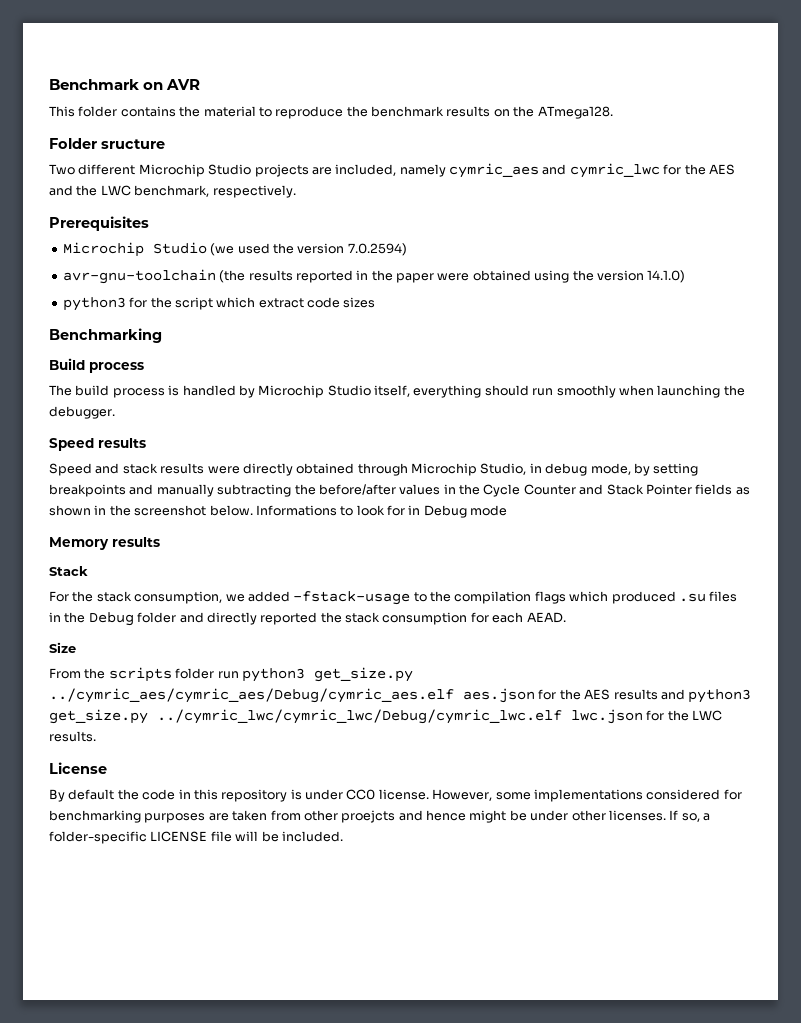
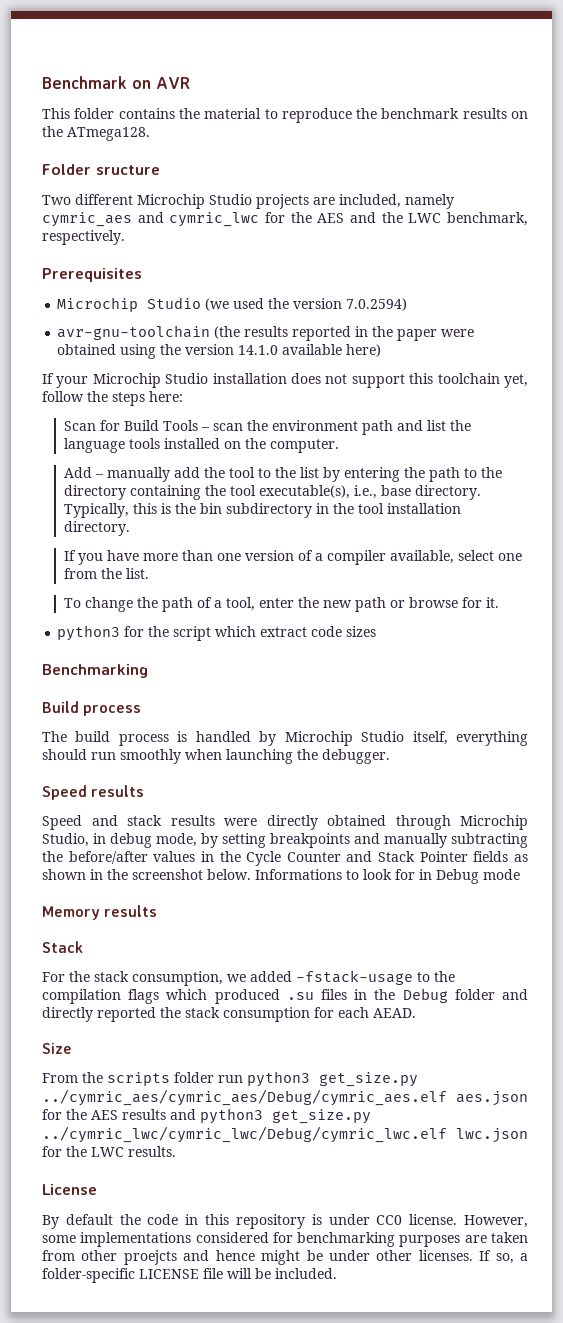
- avr-gnu-toolchain (the results reported in the paper were obtained using the version 14.1.0)
+ avr-gnu-toolchain (the results reported in the paper were obtained using the version 14.1.0 available here)
+ If your Microchip Studio installation does not support this toolchain yet, follow the steps here:
+ Scan for Build Tools – scan the environment path and list the language tools installed on the computer.
+ Add – manually add the tool to the list by entering the path to the directory containing the tool executable(s), i.e., base directory. Typically, this is the bin subdirectory in the tool installation directory.
+ If you have more than one version of a compiler available, select one from the list.
+ To change the path of a tool, enter the new path or browse for it.

